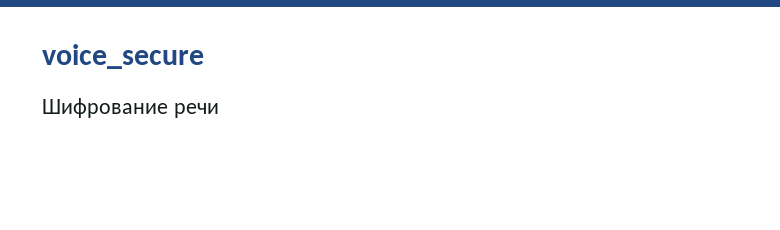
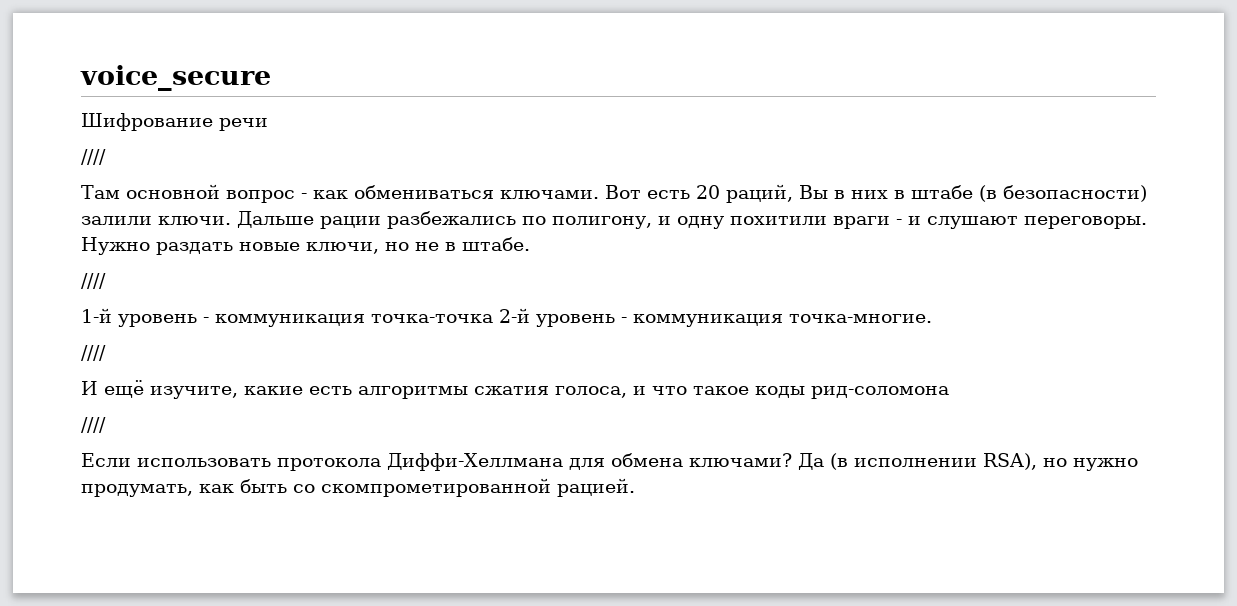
  Шифрование речи
+ ////
+ Там основной вопрос - как обмениваться ключами. Вот есть 20 раций, Вы в них в штабе (в безопасности) залили ключи. Дальше рации разбежались по полигону, и одну похитили враги - и слушают переговоры. Нужно раздать новые ключи, но не в штабе.
+ ////
+ 1-й уровень - коммуникация точка-точка 2-й уровень - коммуникация точка-многие.
+ ////
+ И ещё изучите, какие есть алгоритмы сжатия голоса, и что такое коды рид-соломона
+ ////
+ Если использовать протокола Диффи-Хеллмана для обмена ключами? Да (в исполнении RSA), но нужно продумать, как быть со скомпрометированной рацией.

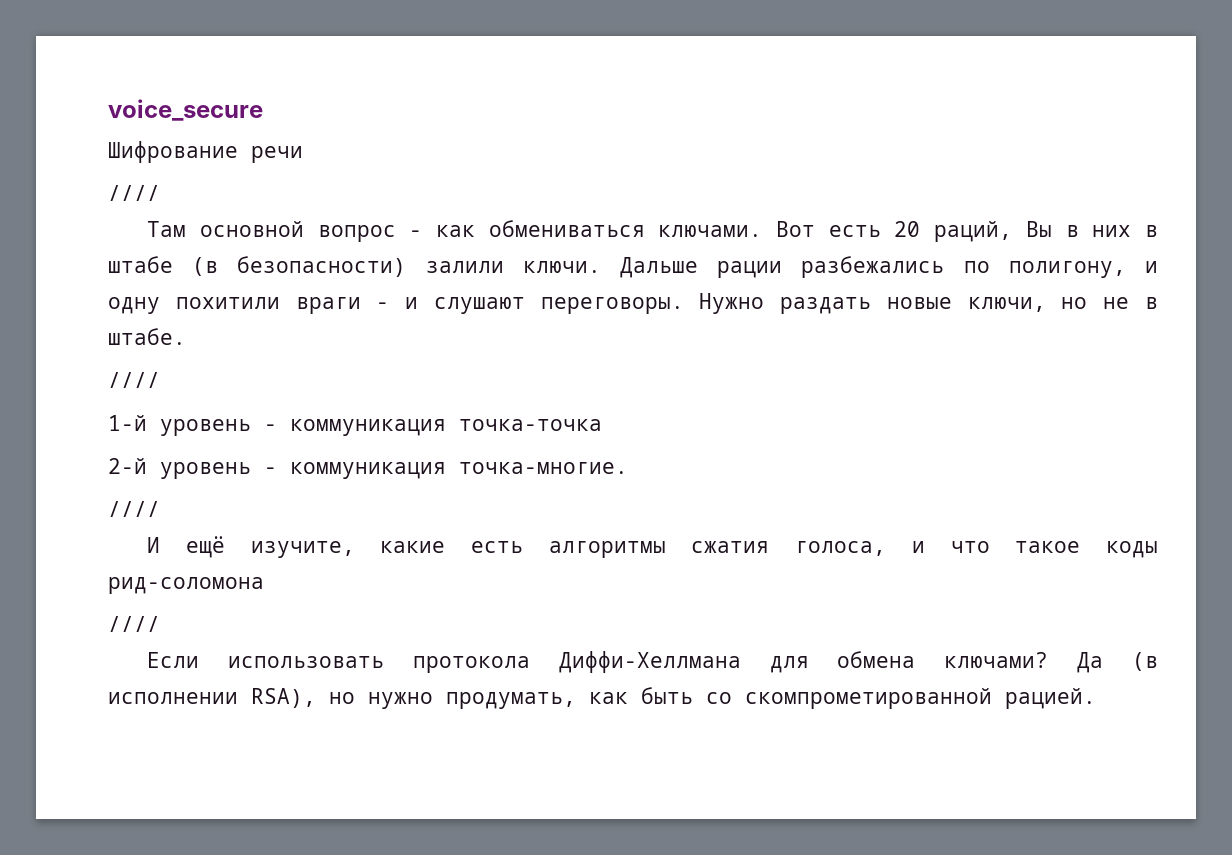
- 1-й уровень - коммуникация точка-точка 2-й уровень - коммуникация точка-многие.
+ 1-й уровень - коммуникация точка-точка
+ 2-й уровень - коммуникация точка-многие.

